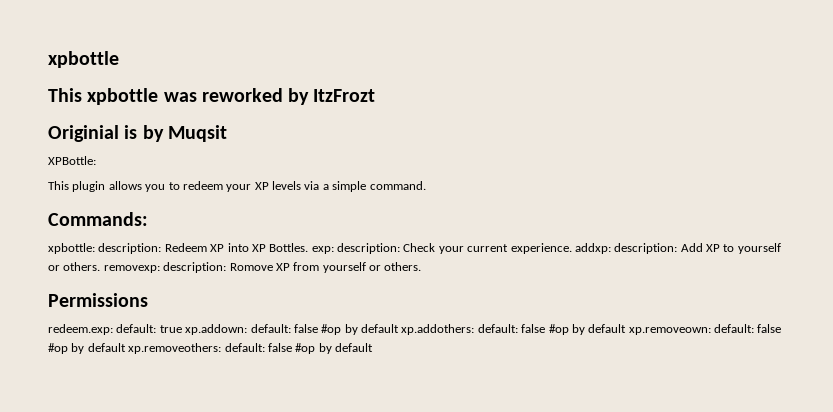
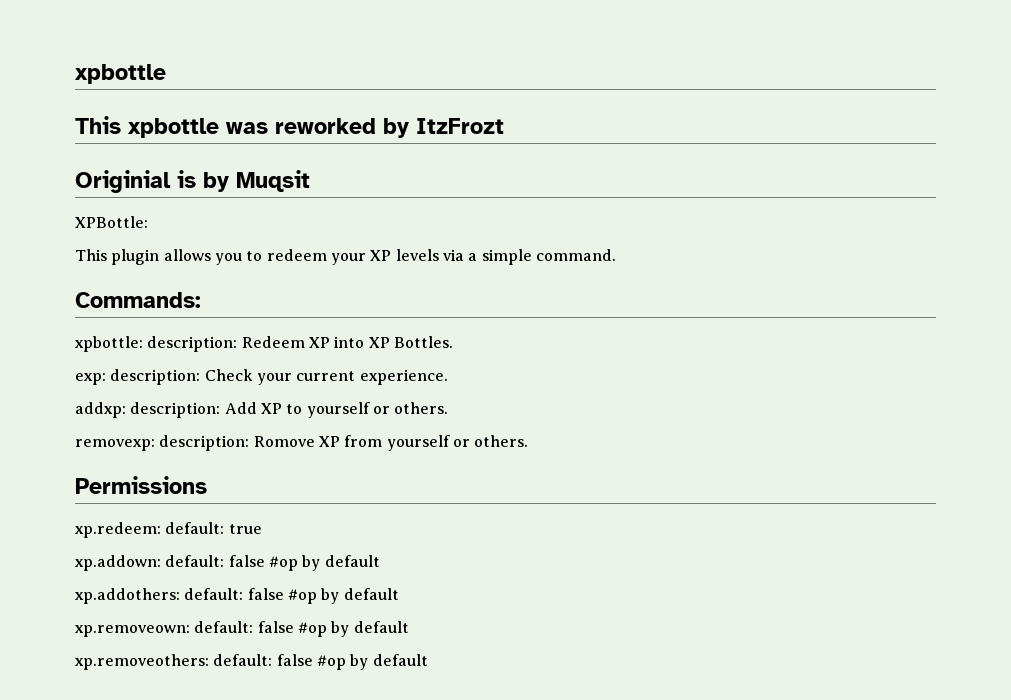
- xpbottle: description: Redeem XP into XP Bottles. exp: description: Check your current experience. addxp: description: Add XP to yourself or others. removexp: description: Romove XP from yourself or others.
+ xpbottle: description: Redeem XP into XP Bottles.
+ exp: description: Check your current experience.
+ addxp: description: Add XP to yourself or others.
+ removexp: description: Romove XP from yourself or others.
- redeem.exp: default: true xp.addown: default: false #op by default xp.addothers: default: false #op by default xp.removeown: default: false #op by default xp.removeothers: default: false #op by default
+ xp.redeem: default: true
+ xp.addown: default: false #op by default
+ xp.addothers: default: false #op by default
+ xp.removeown: default: false #op by default
+ xp.removeothers: default: false #op by default

